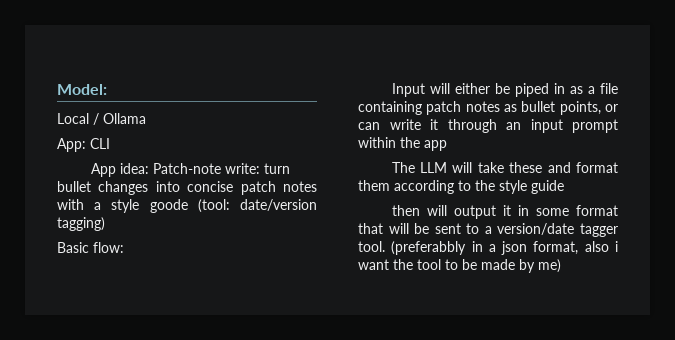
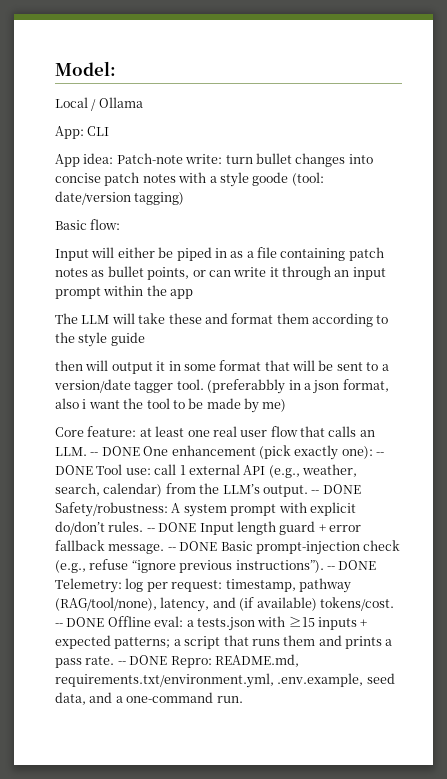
+ Core feature: at least one real user flow that calls an LLM. -- DONE One enhancement (pick exactly one): -- DONE Tool use: call 1 external API (e.g., weather, search, calendar) from the LLM’s output. -- DONE Safety/robustness: A system prompt with explicit do/don’t rules. -- DONE Input length guard + error fallback message. -- DONE Basic prompt-injection check (e.g., refuse “ignore previous instructions”). -- DONE Telemetry: log per request: timestamp, pathway (RAG/tool/none), latency, and (if available) tokens/cost. -- DONE Offline eval: a tests.json with ≥15 inputs + expected patterns; a script that runs them and prints a pass rate. -- DONE Repro: README.md, requirements.txt/environment.yml, .env.example, seed data, and a one-command run.

